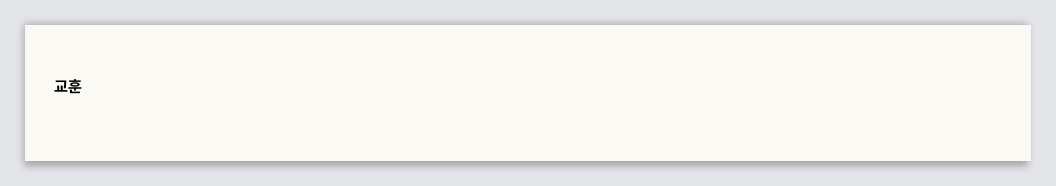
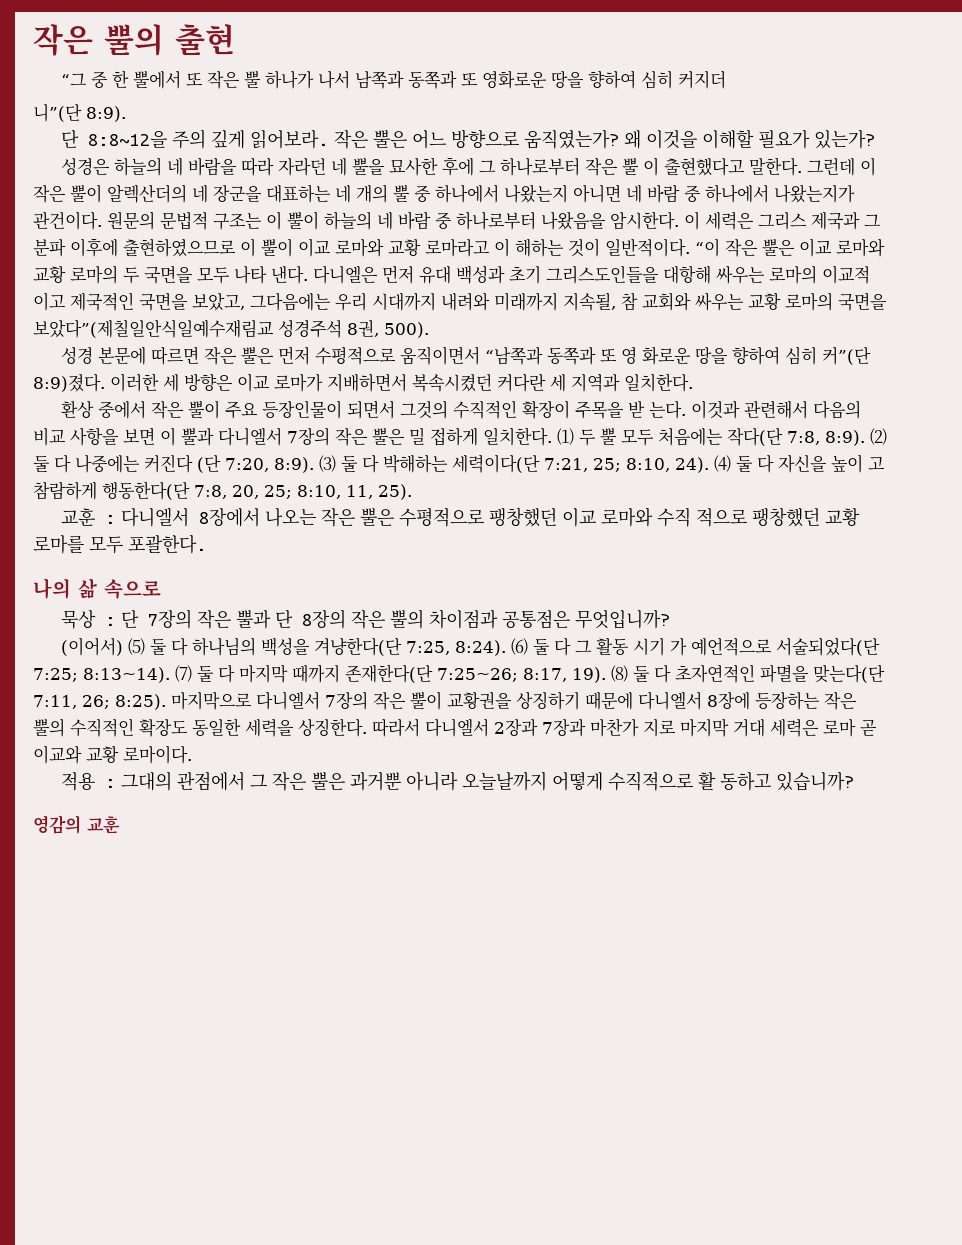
- 교훈
+ 작은 뿔의 출현
+ “그 중 한 뿔에서 또 작은 뿔 하나가 나서 남쪽과 동쪽과 또 영화로운 땅을 향하여 심히 커지더
+ 니”(단 8:9).
+ 단 8:8~12을 주의 깊게 읽어보라. 작은 뿔은 어느 방향으로 움직였는가? 왜 이것을 이해할 필요가 있는가?
+ 성경은 하늘의 네 바람을 따라 자라던 네 뿔을 묘사한 후에 그 하나로부터 작은 뿔 이 출현했다고 말한다. 그런데 이 작은 뿔이 알렉산더의 네 장군을 대표하는 네 개의 뿔 중 하나에서 나왔는지 아니면 네 바람 중 하나에서 나왔는지가 관건이다. 원문의 문법적 구조는 이 뿔이 하늘의 네 바람 중 하나로부터 나왔음을 암시한다. 이 세력은 그리스 제국과 그 분파 이후에 출현하였으므로 이 뿔이 이교 로마와 교황 로마라고 이 해하는 것이 일반적이다. “이 작은 뿔은 이교 로마와 교황 로마의 두 국면을 모두 나타 낸다. 다니엘은 먼저 유대 백성과 초기 그리스도인들을 대항해 싸우는 로마의 이교적 이고 제국적인 국면을 보았고, 그다음에는 우리 시대까지 내려와 미래까지 지속될, 참 교회와 싸우는 교황 로마의 국면을 보았다”(제칠일안식일예수재림교 성경주석 8권, 500).
+ 성경 본문에 따르면 작은 뿔은 먼저 수평적으로 움직이면서 “남쪽과 동쪽과 또 영 화로운 땅을 향하여 심히 커”(단 8:9)졌다. 이러한 세 방향은 이교 로마가 지배하면서 복속시켰던 커다란 세 지역과 일치한다.
+ 환상 중에서 작은 뿔이 주요 등장인물이 되면서 그것의 수직적인 확장이 주목을 받 는다. 이것과 관련해서 다음의 비교 사항을 보면 이 뿔과 다니엘서 7장의 작은 뿔은 밀 접하게 일치한다. ⑴ 두 뿔 모두 처음에는 작다(단 7:8, 8:9). ⑵ 둘 다 나중에는 커진다 (단 7:20, 8:9). ⑶ 둘 다 박해하는 세력이다(단 7:21, 25; 8:10, 24). ⑷ 둘 다 자신을 높이 고 참람하게 행동한다(단 7:8, 20, 25; 8:10, 11, 25).
+ 교훈 : 다니엘서 8장에서 나오는 작은 뿔은 수평적으로 팽창했던 이교 로마와 수직 적으로 팽창했던 교황 로마를 모두 포괄한다.
+ 나의 삶 속으로
+ 묵상 : 단 7장의 작은 뿔과 단 8장의 작은 뿔의 차이점과 공통점은 무엇입니까?
+ (이어서) ⑸ 둘 다 하나님의 백성을 겨냥한다(단 7:25, 8:24). ⑹ 둘 다 그 활동 시기 가 예언적으로 서술되었다(단 7:25; 8:13~14). ⑺ 둘 다 마지막 때까지 존재한다(단 7:25~26; 8:17, 19). ⑻ 둘 다 초자연적인 파멸을 맞는다(단 7:11, 26; 8:25). 마지막으로 다니엘서 7장의 작은 뿔이 교황권을 상징하기 때문에 다니엘서 8장에 등장하는 작은 뿔의 수직적인 확장도 동일한 세력을 상징한다. 따라서 다니엘서 2장과 7장과 마찬가 지로 마지막 거대 세력은 로마 곧 이교와 교황 로마이다.
+ 적용 : 그대의 관점에서 그 작은 뿔은 과거뿐 아니라 오늘날까지 어떻게 수직적으로 활 동하고 있습니까?
+ 영감의 교훈

